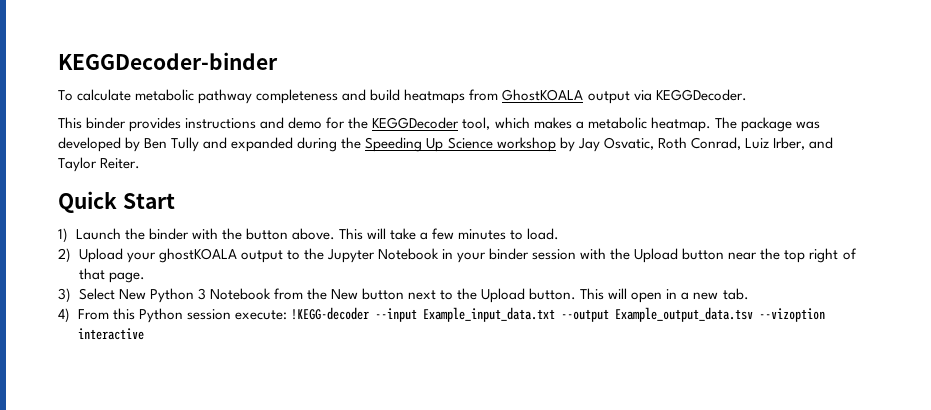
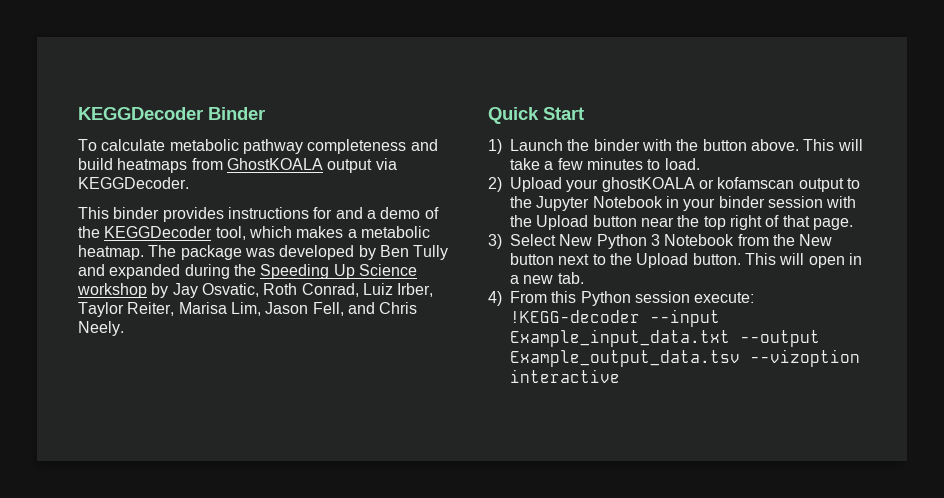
- KEGGDecoder-binder
+ KEGGDecoder Binder
- This binder provides instructions and demo for the KEGGDecoder tool, which makes a metabolic heatmap.
+ This binder provides instructions for and a demo of the KEGGDecoder tool, which makes a metabolic heatmap.
- The package was developed by Ben Tully and expanded during the Speeding Up Science workshop by Jay Osvatic, Roth Conrad, Luiz Irber, and Taylor Reiter.
+ The package was developed by Ben Tully and expanded during the Speeding Up Science workshop by Jay Osvatic, Roth Conrad, Luiz Irber, Taylor Reiter, Marisa Lim, Jason Fell, and Chris Neely.
- 2) Upload your ghostKOALA output to the Jupyter Notebook in your binder session with the Upload button near the top right of that page.
+ 2) Upload your ghostKOALA or kofamscan output to the Jupyter Notebook in your binder session with the Upload button near the top right of that page.

